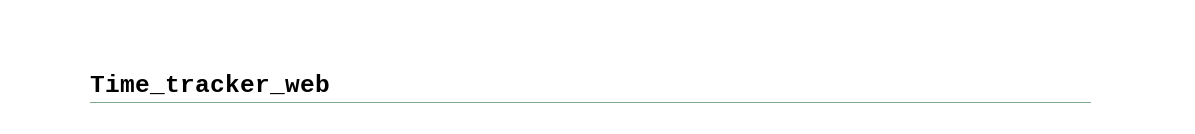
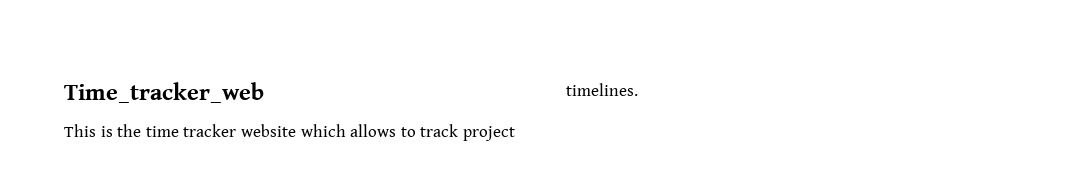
+ This is the time tracker website which allows to track project timelines.

